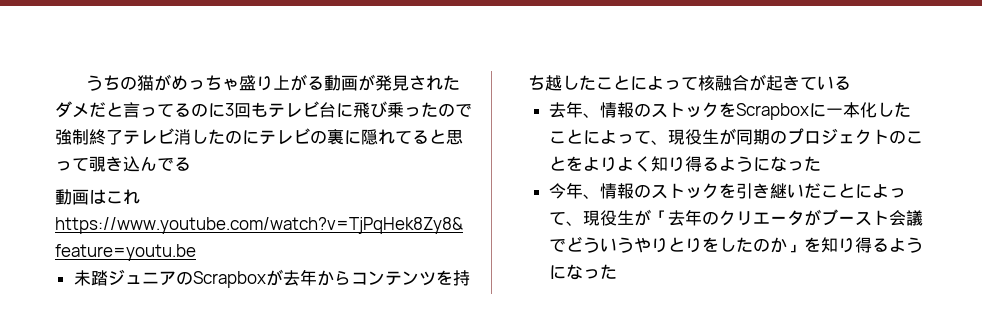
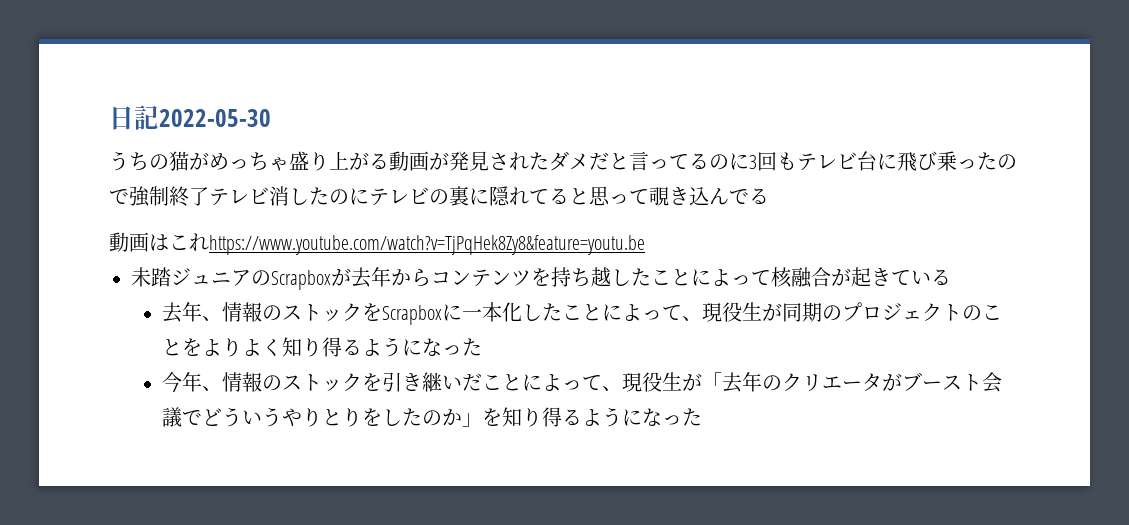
+ 日記2022-05-30

